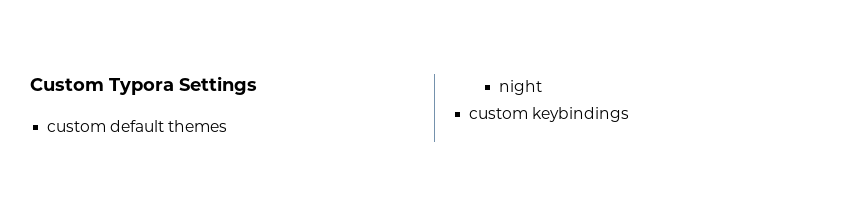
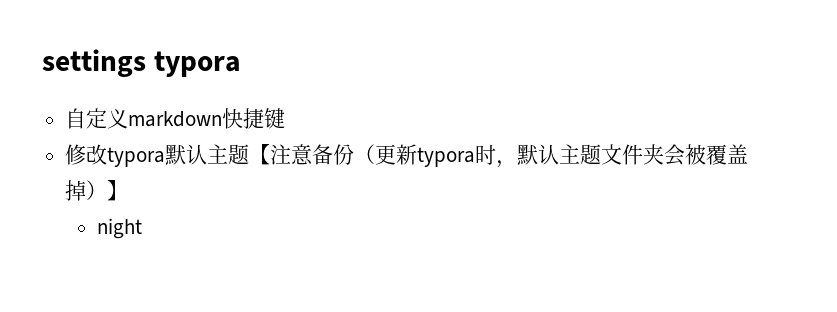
- Custom Typora Settings
- custom default themes
+ settings typora
+ 自定义markdown快捷键
+ 修改typora默认主题【注意备份（更新typora时，默认主题文件夹会被覆盖掉）】
- custom keybindings

